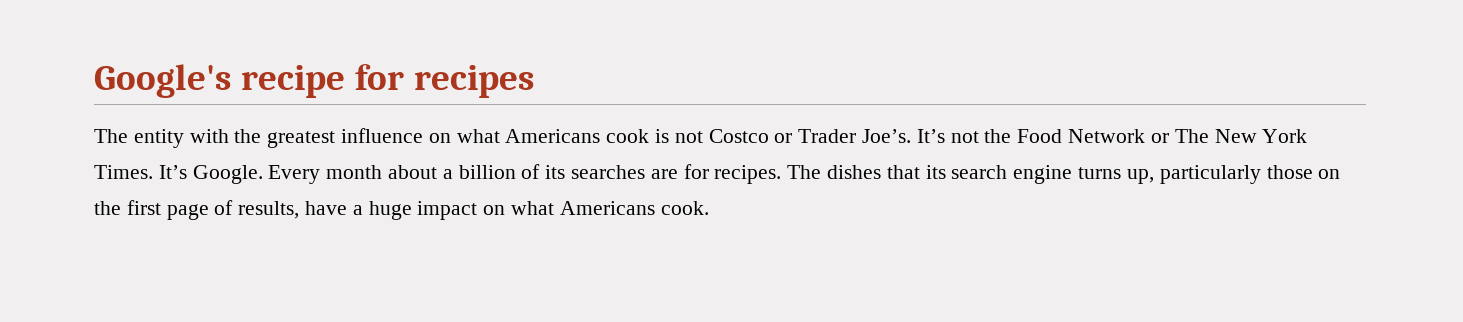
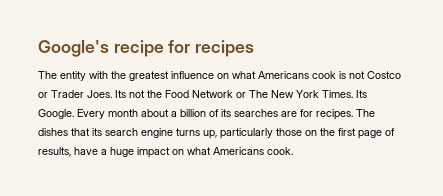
- The entity with the greatest influence on what Americans cook is not Costco or Trader Joe’s. It’s not the Food Network or The New York Times.
+ The entity with the greatest influence on what Americans cook is not Costco or Trader Joes. Its not the Food Network or The New York Times.
- It’s Google.
+ Its Google.

